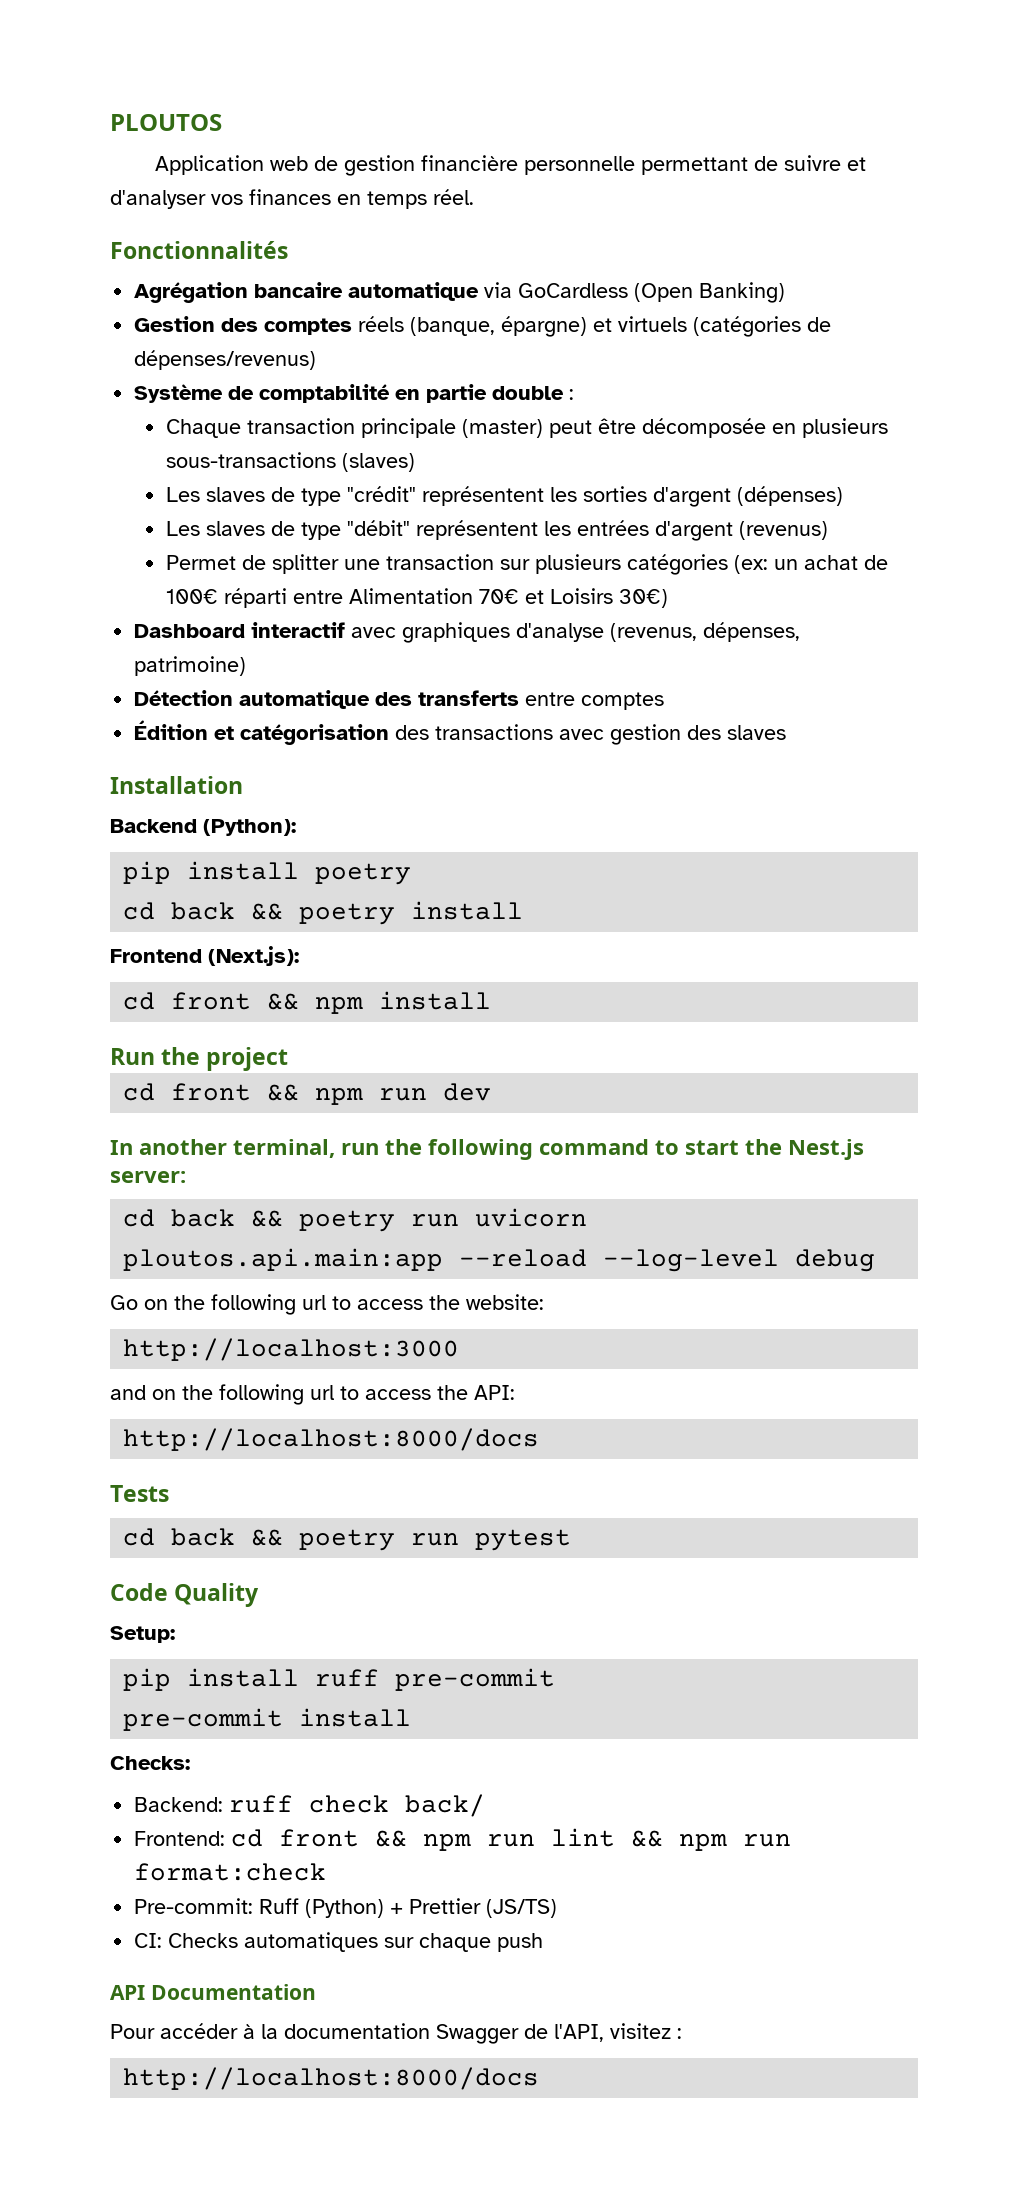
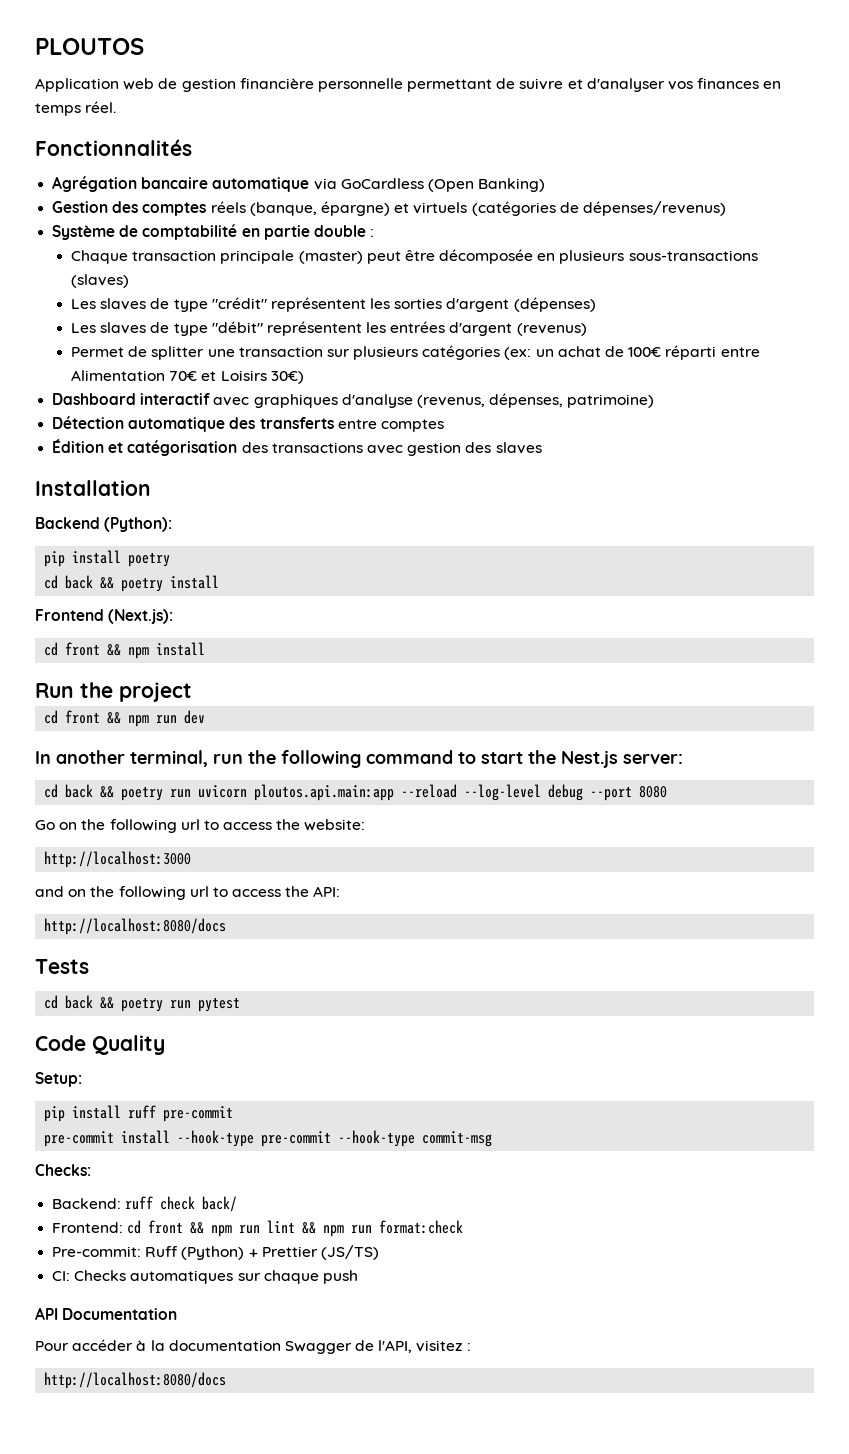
- cd back && poetry run uvicorn ploutos.api.main:app --reload --log-level debug
+ cd back && poetry run uvicorn ploutos.api.main:app --reload --log-level debug --port 8080
  and on the following url to access the API:
- http://localhost:8000/docs
+ http://localhost:8080/docs
- pre-commit install
+ pre-commit install --hook-type pre-commit --hook-type commit-msg
  Pour accéder à la documentation Swagger de l'API, visitez :
- http://localhost:8000/docs
+ http://localhost:8080/docs

